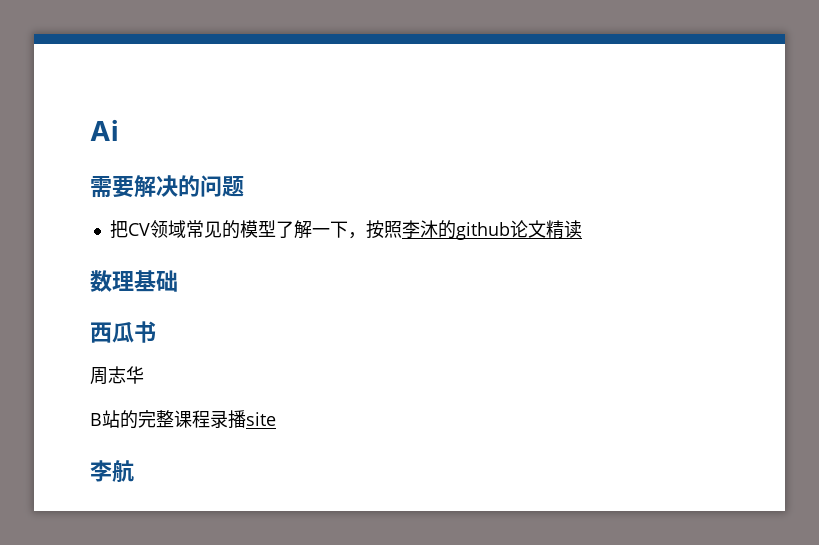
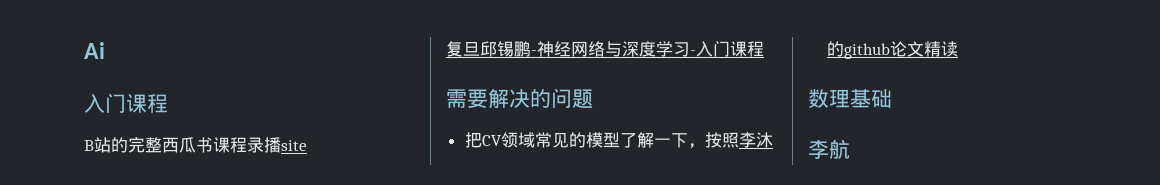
  Ai
+ 入门课程
+ B站的完整西瓜书课程录播site
+ 复旦邱锡鹏-神经网络与深度学习-入门课程
- 西瓜书
- 周志华
- B站的完整课程录播site

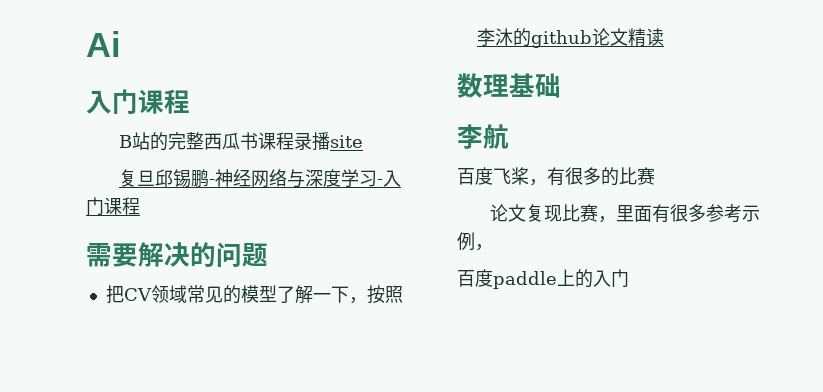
+ 百度飞桨，有很多的比赛
+ 论文复现比赛，里面有很多参考示例，
+ 百度paddle上的入门

